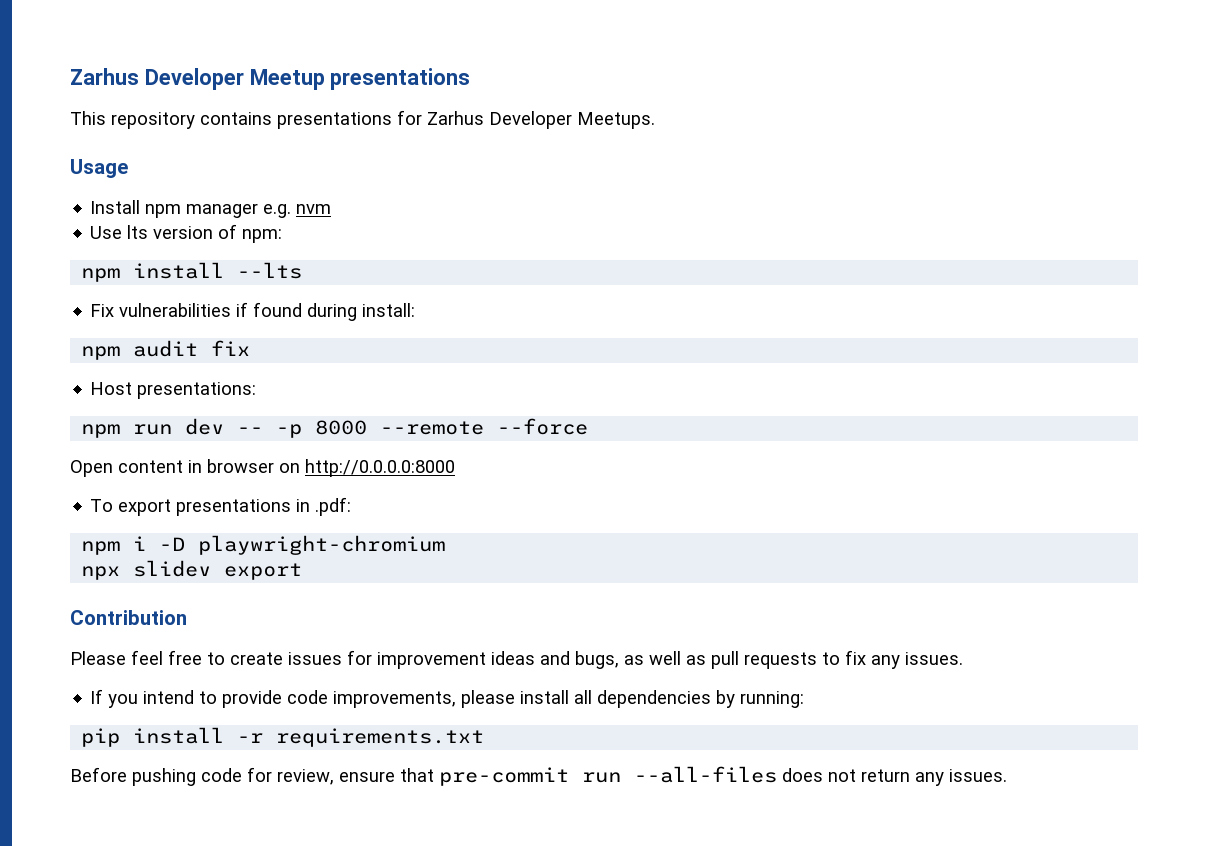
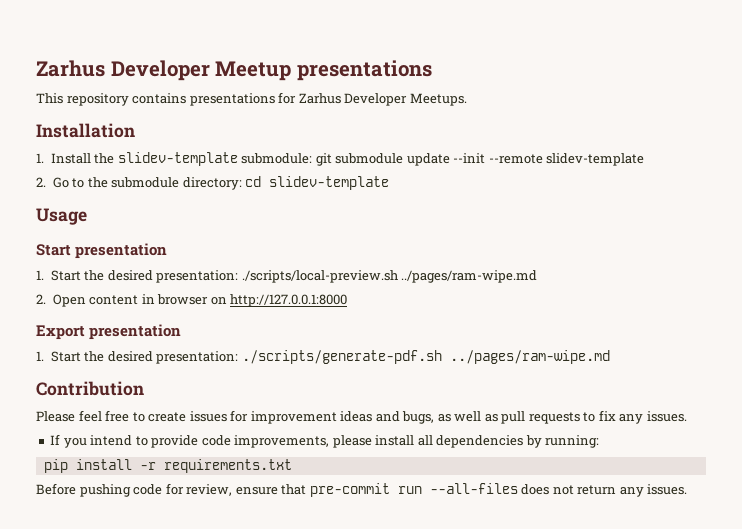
+ Installation
+ 1. Install the slidev-template submodule: git submodule update --init --remote slidev-template
+ 2. Go to the submodule directory: cd slidev-template
  Usage
- Install npm manager e.g. nvm
- Use lts version of npm:
- npm install --lts
- Fix vulnerabilities if found during install:
- npm audit fix
- Host presentations:
- npm run dev -- -p 8000 --remote --force
- Open content in browser on http://0.0.0.0:8000
- To export presentations in .pdf:
- npm i -D playwright-chromium
- npx slidev export
+ Start presentation
+ 1. Start the desired presentation: ./scripts/local-preview.sh ../pages/ram-wipe.md
+ 2. Open content in browser on http://127.0.0.1:8000
+ Export presentation
+ 1. Start the desired presentation: ./scripts/generate-pdf.sh ../pages/ram-wipe.md

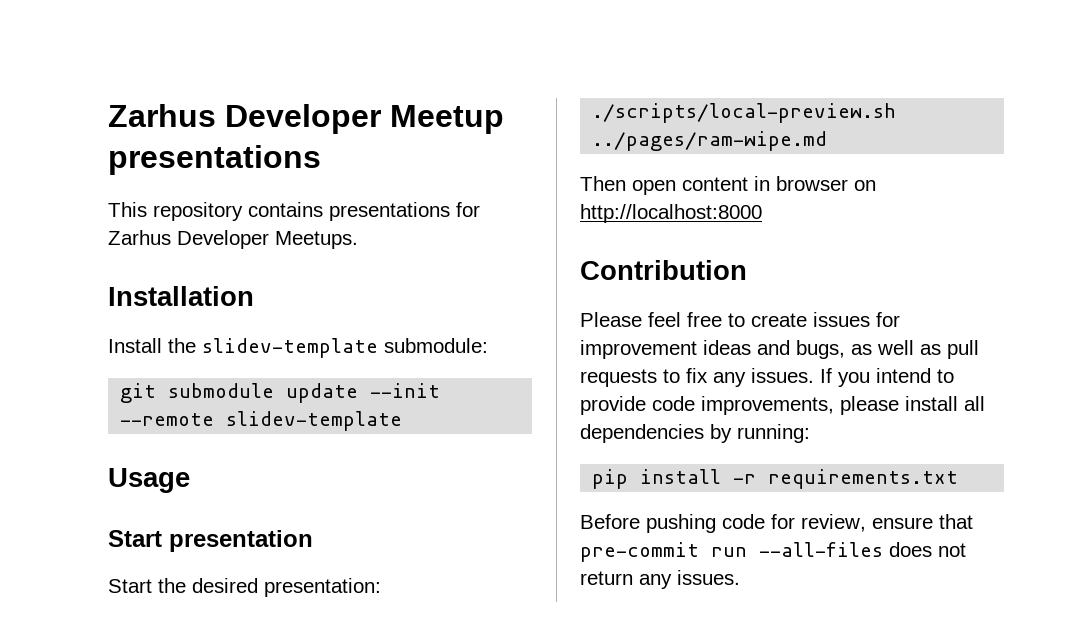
- 1. Install the slidev-template submodule: git submodule update --init --remote slidev-template
+ Install the slidev-template submodule:
+ git submodule update --init --remote slidev-template
- 2. Go to the submodule directory: cd slidev-template
- 1. Start the desired presentation: ./scripts/local-preview.sh ../pages/ram-wipe.md
+ Start the desired presentation:
+ ./scripts/local-preview.sh ../pages/ram-wipe.md
- 2. Open content in browser on http://127.0.0.1:8000
- Export presentation
- 1. Start the desired presentation: ./scripts/generate-pdf.sh ../pages/ram-wipe.md
+ Then open content in browser on http://localhost:8000
- Please feel free to create issues for improvement ideas and bugs, as well as pull requests to fix any issues.
- If you intend to provide code improvements, please install all dependencies by running:
+ Please feel free to create issues for improvement ideas and bugs, as well as pull requests to fix any issues. If you intend to provide code improvements, please install all dependencies by running:

